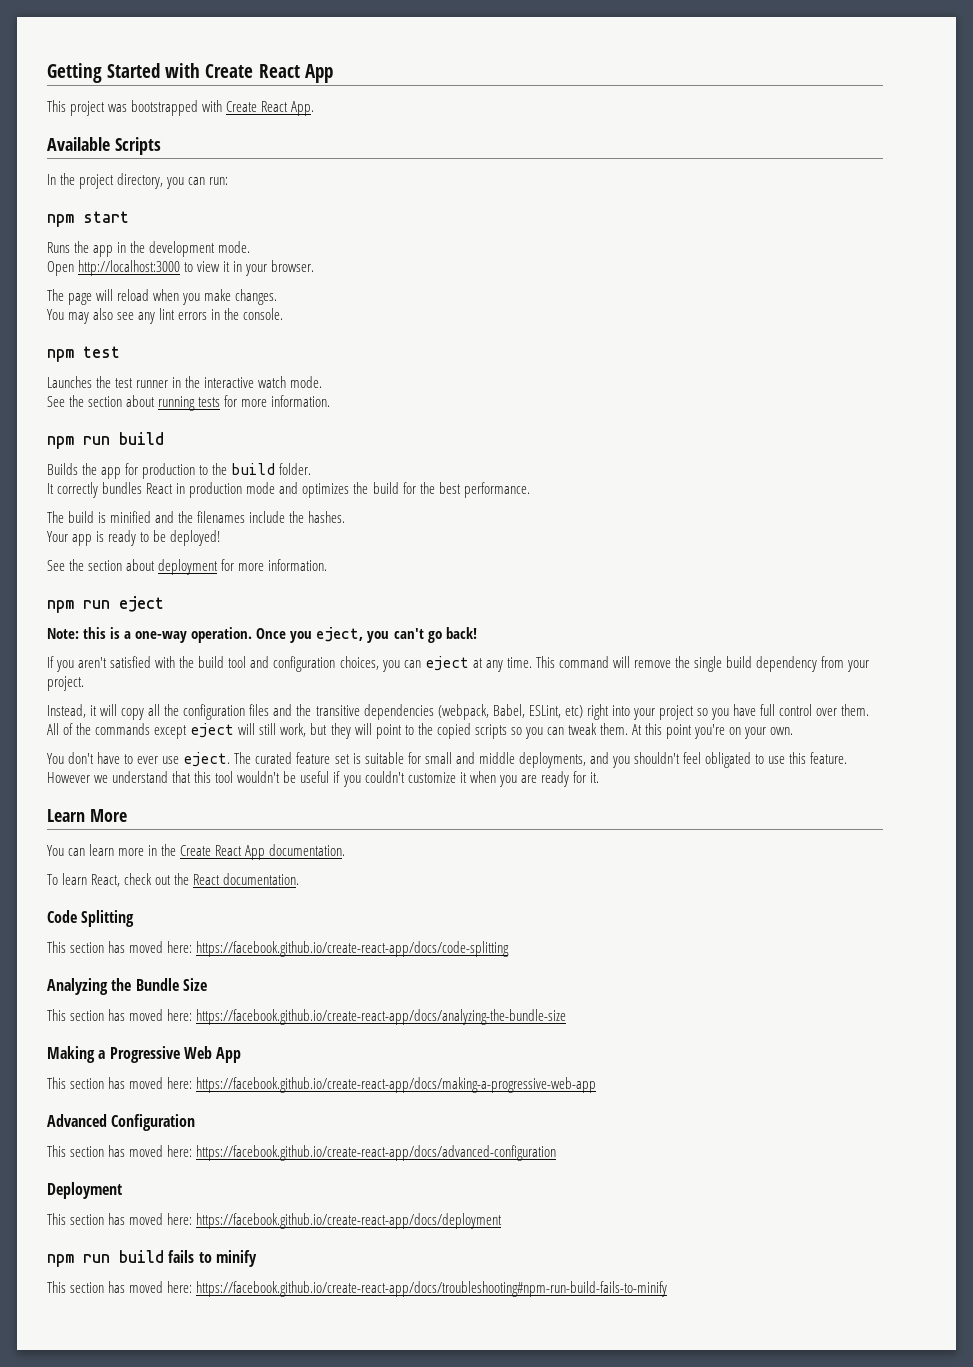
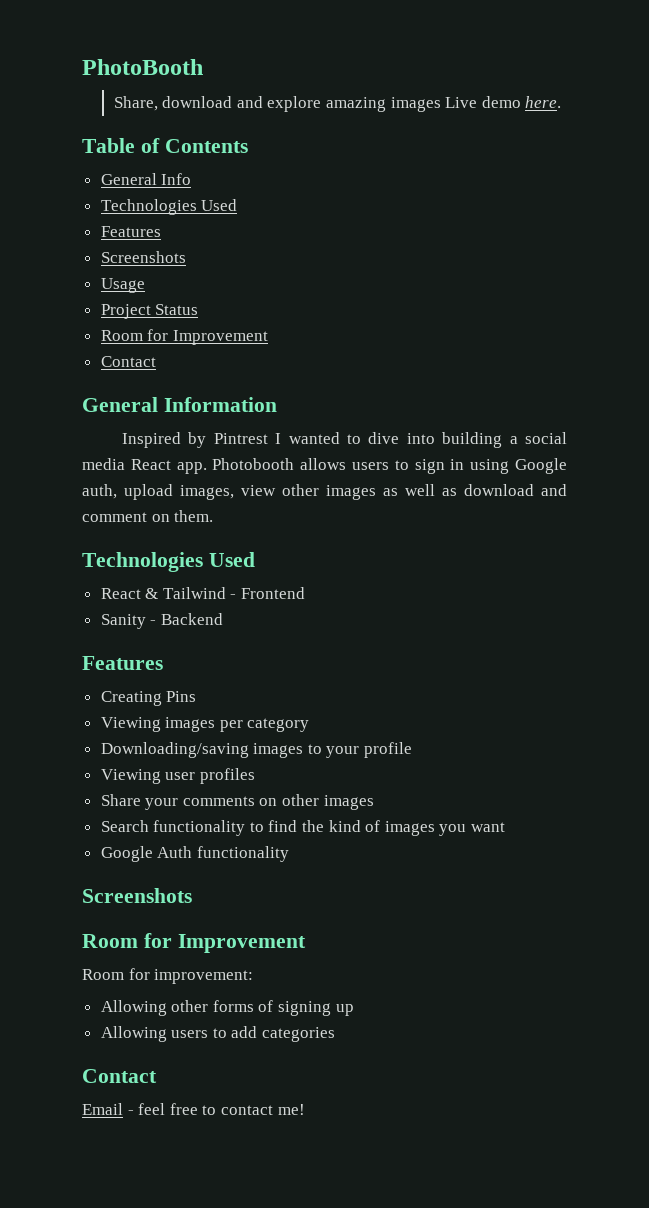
- Getting Started with Create React App
- This project was bootstrapped with Create React App.
- Available Scripts
- In the project directory, you can run:
- npm start
- Runs the app in the development mode.
- Open http://localhost:3000 to view it in your browser.
- The page will reload when you make changes.
- You may also see any lint errors in the console.
- npm test
- Launches the test runner in the interactive watch mode.
- See the section about running tests for more information.
- npm run build
- Builds the app for production to the build folder.
- It correctly bundles React in production mode and optimizes the build for the best performance.
- The build is minified and the filenames include the hashes.
- Your app is ready to be deployed!
- See the section about deployment for more information.
- npm run eject
- Note: this is a one-way operation. Once you eject, you can't go back!
- If you aren't satisfied with the build tool and configuration choices, you can eject at any time. This command will remove the single build dependency from your project.
- Instead, it will copy all the configuration files and the transitive dependencies (webpack, Babel, ESLint, etc) right into your project so you have full control over them. All of the commands except eject will still work, but they will point to the copied scripts so you can tweak them. At this point you're on your own.
- You don't have to ever use eject. The curated feature set is suitable for small and middle deployments, and you shouldn't feel obligated to use this feature. However we understand that this tool wouldn't be useful if you couldn't customize it when you are ready for it.
- Learn More
- You can learn more in the Create React App documentation.
- To learn React, check out the React documentation.
- Code Splitting
- This section has moved here: https://facebook.github.io/create-react-app/docs/code-splitting
- Analyzing the Bundle Size
- This section has moved here: https://facebook.github.io/create-react-app/docs/analyzing-the-bundle-size
- Making a Progressive Web App
- This section has moved here: https://facebook.github.io/create-react-app/docs/making-a-progressive-web-app
- Advanced Configuration
- This section has moved here: https://facebook.github.io/create-react-app/docs/advanced-configuration
- Deployment
- This section has moved here: https://facebook.github.io/create-react-app/docs/deployment
- npm run build fails to minify
- This section has moved here: https://facebook.github.io/create-react-app/docs/troubleshooting#npm-run-build-fails-to-minify
+ PhotoBooth
+ Share, download and explore amazing images Live demo here.
+ Table of Contents
+ General Info
+ Technologies Used
+ Features
+ Screenshots
+ Usage
+ Project Status
+ Room for Improvement
+ Contact
+ General Information
+ Inspired by Pintrest I wanted to dive into building a social media React app. Photobooth allows users to sign in using Google auth, upload images, view other images as well as download and comment on them.
+ Technologies Used
+ React & Tailwind - Frontend
+ Sanity - Backend
+ Features
+ Creating Pins
+ Viewing images per category
+ Downloading/saving images to your profile
+ Viewing user profiles
+ Share your comments on other images
+ Search functionality to find the kind of images you want
+ Google Auth functionality
+ Screenshots
+ Room for Improvement
+ Room for improvement:
+ Allowing other forms of signing up
+ Allowing users to add categories
+ Contact
+ Email - feel free to contact me!

